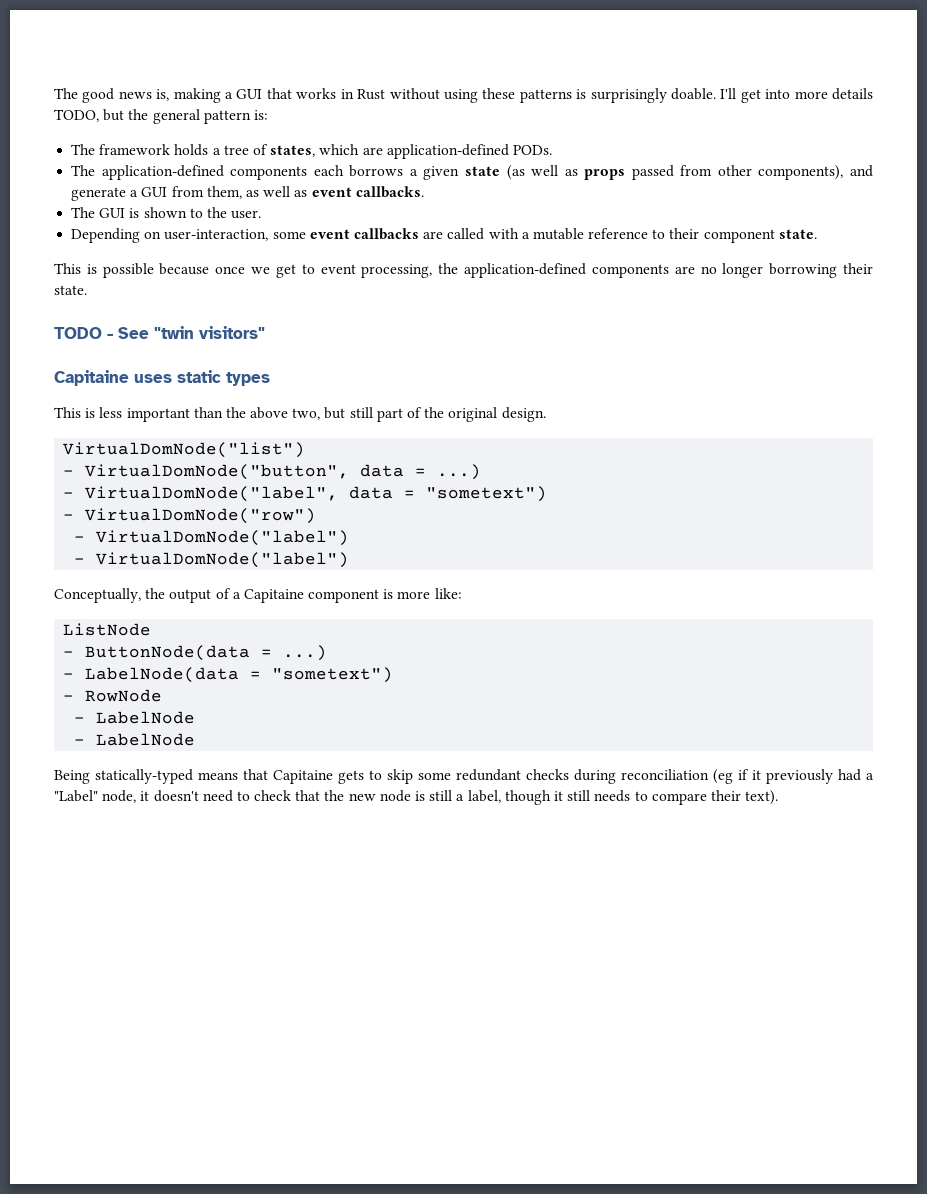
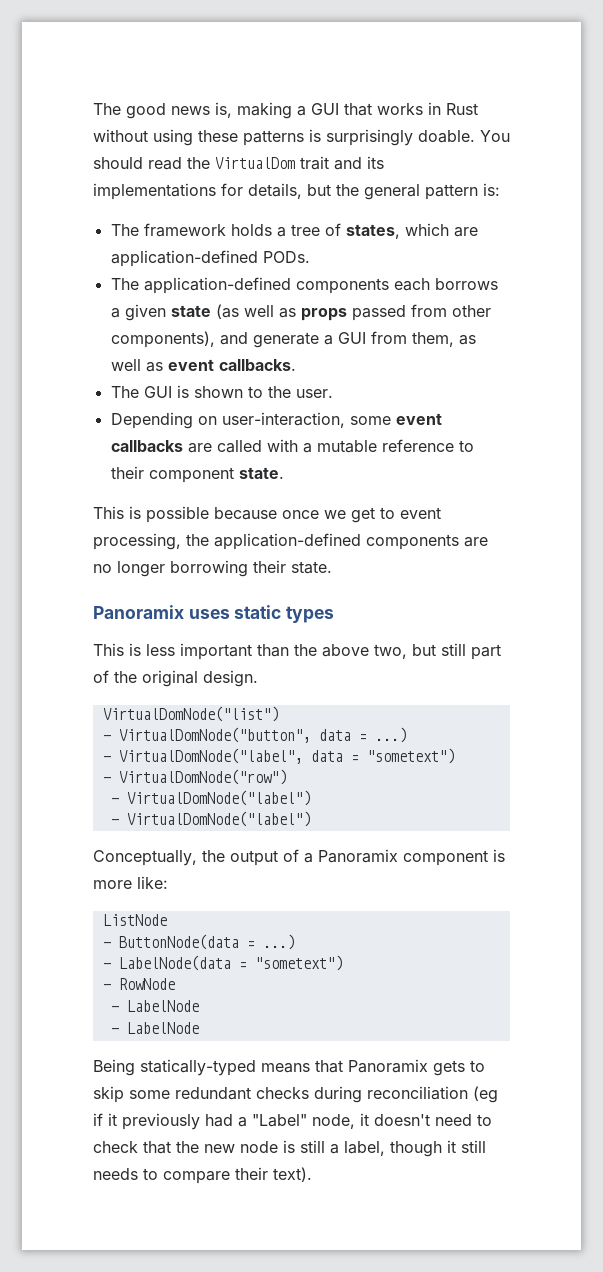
- I'll get into more details TODO, but the general pattern is:
+ You should read the VirtualDom trait and its implementations for details, but the general pattern is:
- TODO - See "twin visitors"
- Capitaine uses static types
+ Panoramix uses static types
- Conceptually, the output of a Capitaine component is more like:
+ Conceptually, the output of a Panoramix component is more like:
- Being statically-typed means that Capitaine gets to skip some redundant checks during reconciliation (eg if it previously had a "Label" node, it doesn't need to check that the new node is still a label, though it still needs to compare their text).
+ Being statically-typed means that Panoramix gets to skip some redundant checks during reconciliation (eg if it previously had a "Label" node, it doesn't need to check that the new node is still a label, though it still needs to compare their text).

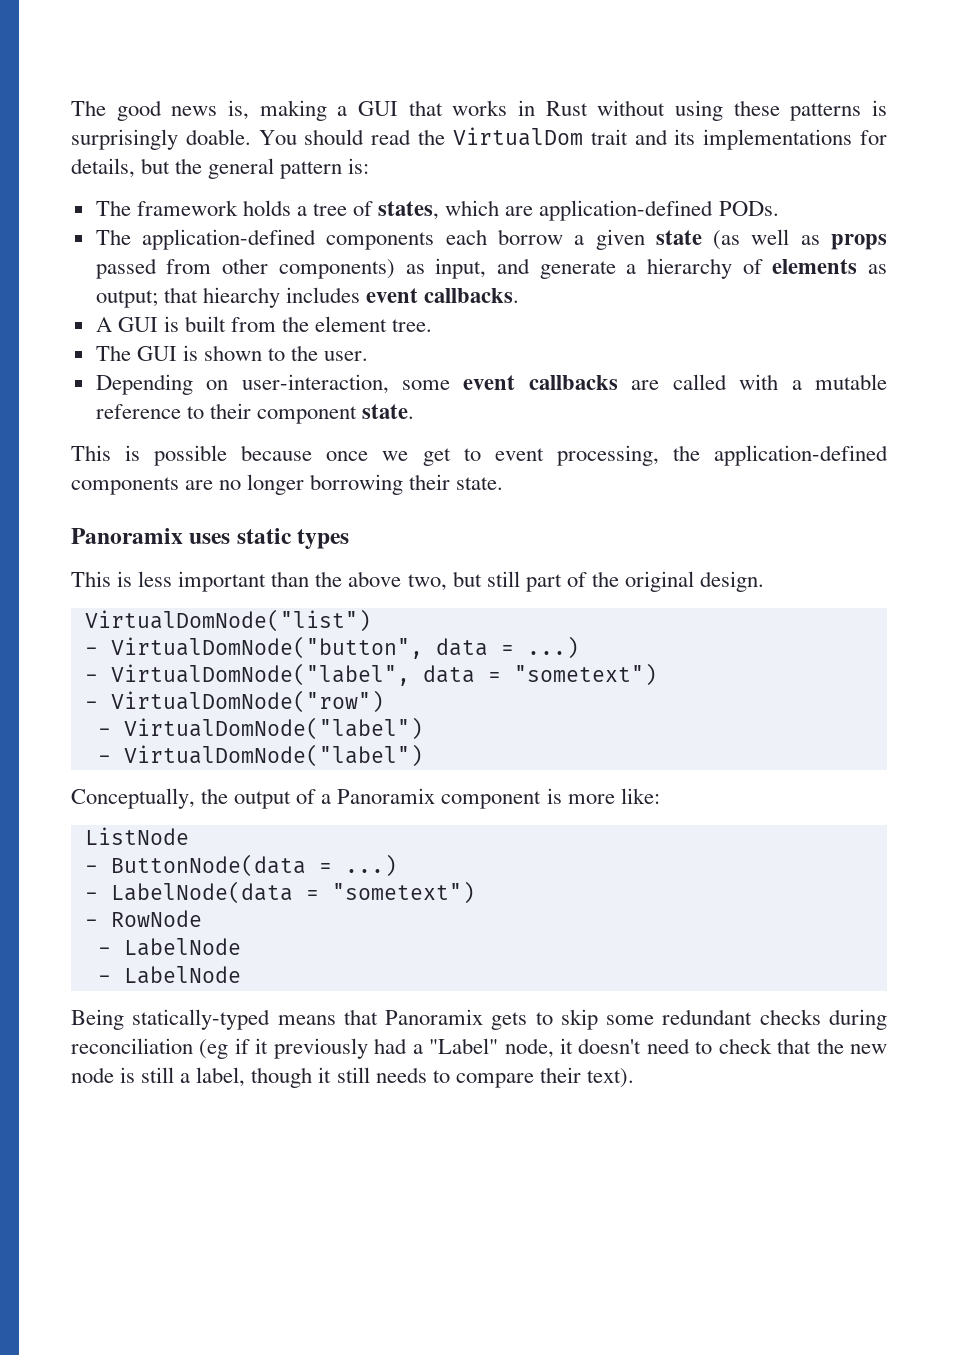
- The application-defined components each borrows a given state (as well as props passed from other components), and generate a GUI from them, as well as event callbacks.
+ The application-defined components each borrow a given state (as well as props passed from other components) as input, and generate a hierarchy of elements as output; that hiearchy includes event callbacks.
+ A GUI is built from the element tree.

